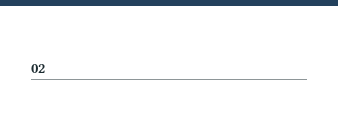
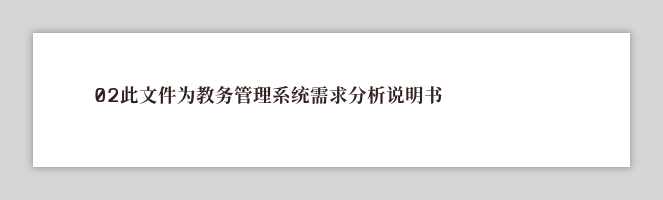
- 02
+ 02此文件为教务管理系统需求分析说明书

